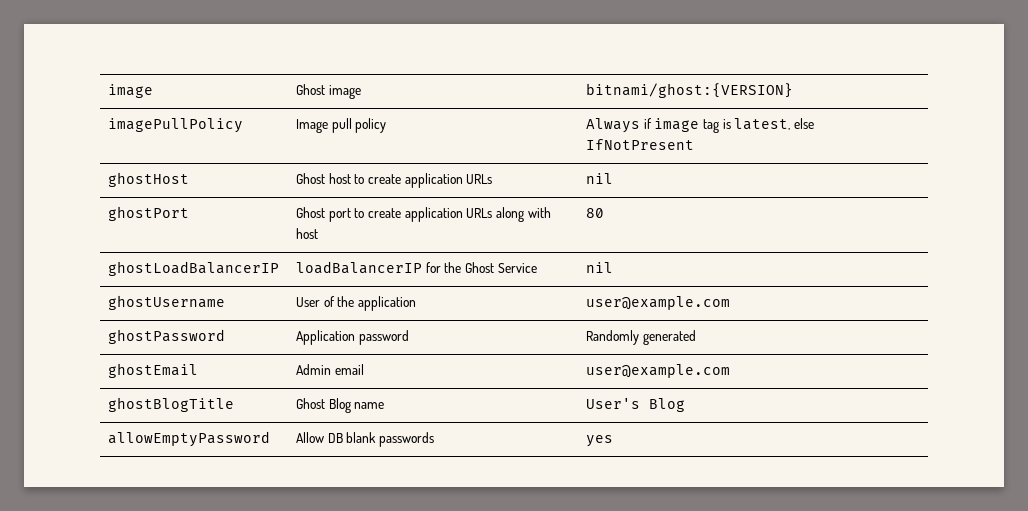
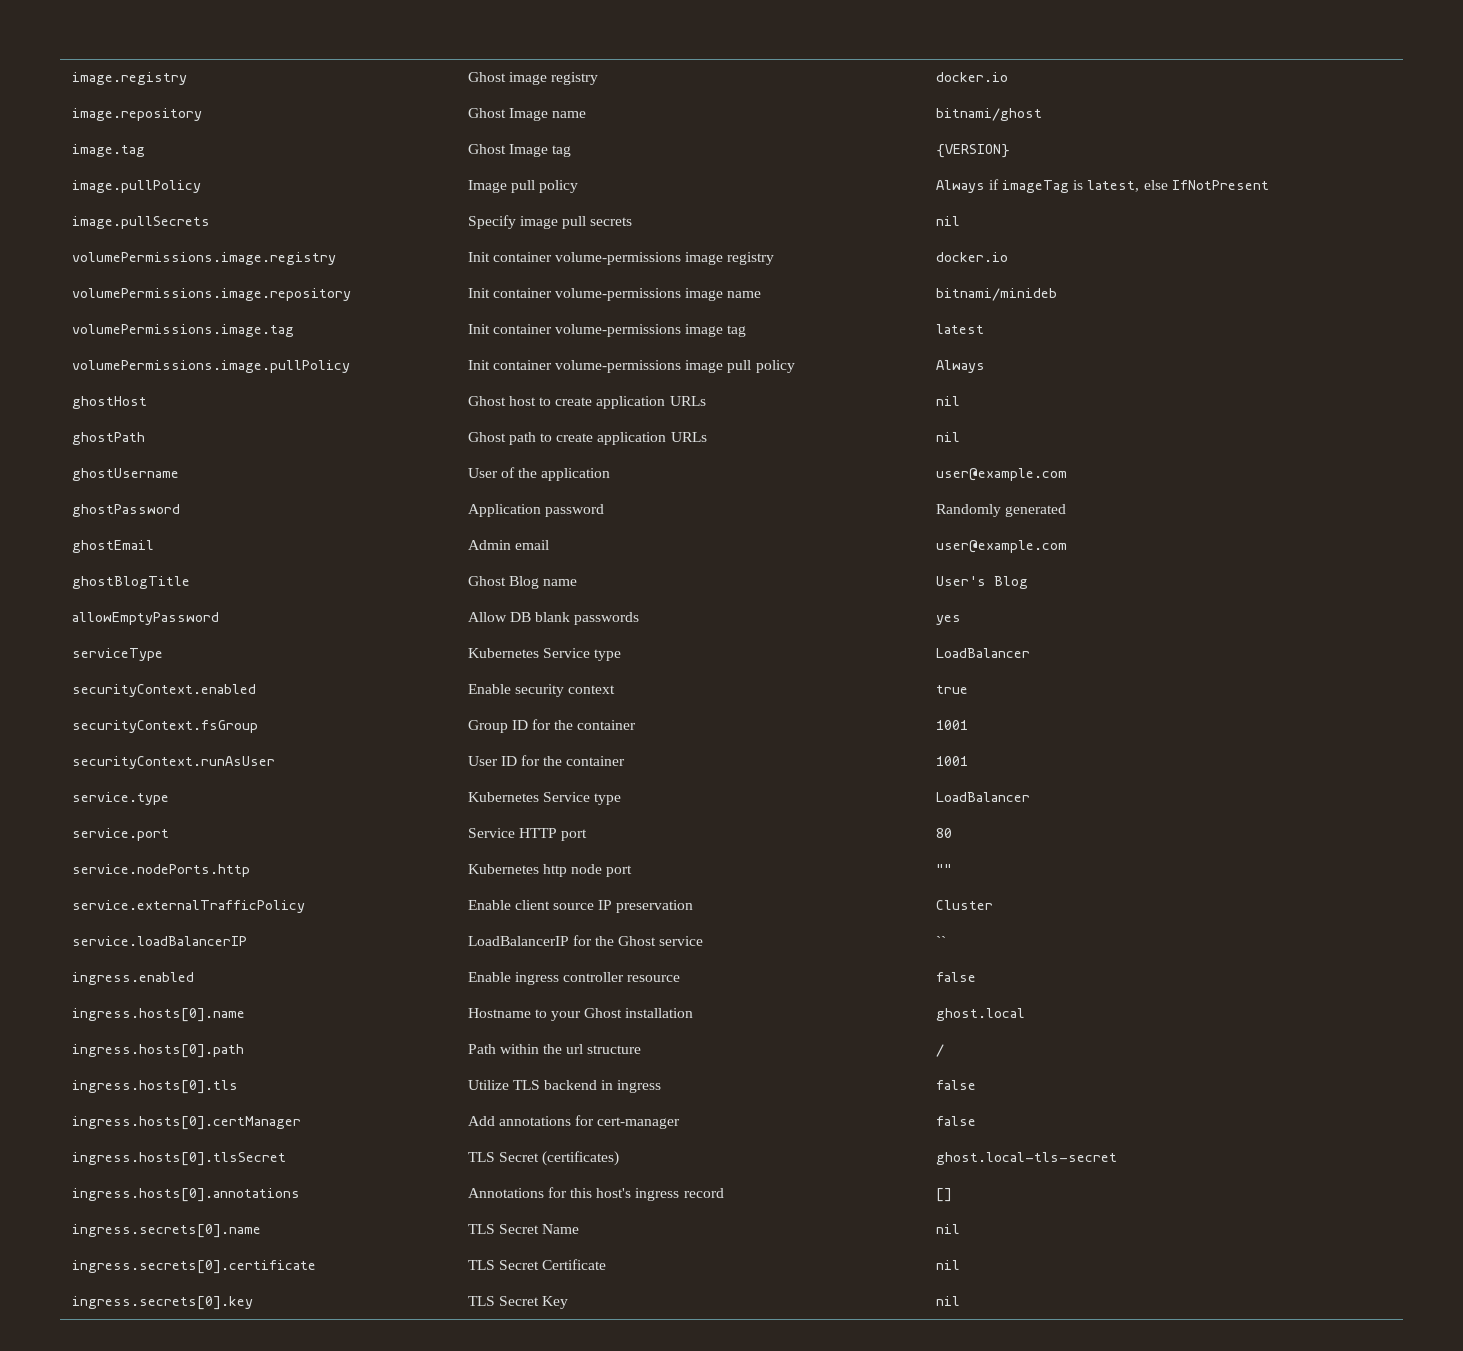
- image | Ghost image | bitnami/ghost:{VERSION}
- imagePullPolicy | Image pull policy | Always if image tag is latest, else IfNotPresent
+ image.registry | Ghost image registry | docker.io
+ image.repository | Ghost Image name | bitnami/ghost
+ image.tag | Ghost Image tag | {VERSION}
+ image.pullPolicy | Image pull policy | Always if imageTag is latest, else IfNotPresent
+ image.pullSecrets | Specify image pull secrets | nil
+ volumePermissions.image.registry | Init container volume-permissions image registry | docker.io
+ volumePermissions.image.repository | Init container volume-permissions image name | bitnami/minideb
+ volumePermissions.image.tag | Init container volume-permissions image tag | latest
+ volumePermissions.image.pullPolicy | Init container volume-permissions image pull policy | Always
- ghostPort | Ghost port to create application URLs along with host | 80
- ghostLoadBalancerIP | loadBalancerIP for the Ghost Service | nil
+ ghostPath | Ghost path to create application URLs | nil
+ serviceType | Kubernetes Service type | LoadBalancer
+ securityContext.enabled | Enable security context | true
+ securityContext.fsGroup | Group ID for the container | 1001
+ securityContext.runAsUser | User ID for the container | 1001
+ service.type | Kubernetes Service type | LoadBalancer
+ service.port | Service HTTP port | 80
+ service.nodePorts.http | Kubernetes http node port | ""
+ service.externalTrafficPolicy | Enable client source IP preservation | Cluster
+ service.loadBalancerIP | LoadBalancerIP for the Ghost service | ``
+ ingress.enabled | Enable ingress controller resource | false
+ ingress.hosts[0].name | Hostname to your Ghost installation | ghost.local
+ ingress.hosts[0].path | Path within the url structure | /
+ ingress.hosts[0].tls | Utilize TLS backend in ingress | false
+ ingress.hosts[0].certManager | Add annotations for cert-manager | false
+ ingress.hosts[0].tlsSecret | TLS Secret (certificates) | ghost.local-tls-secret
+ ingress.hosts[0].annotations | Annotations for this host's ingress record | []
+ ingress.secrets[0].name | TLS Secret Name | nil
+ ingress.secrets[0].certificate | TLS Secret Certificate | nil
+ ingress.secrets[0].key | TLS Secret Key | nil

